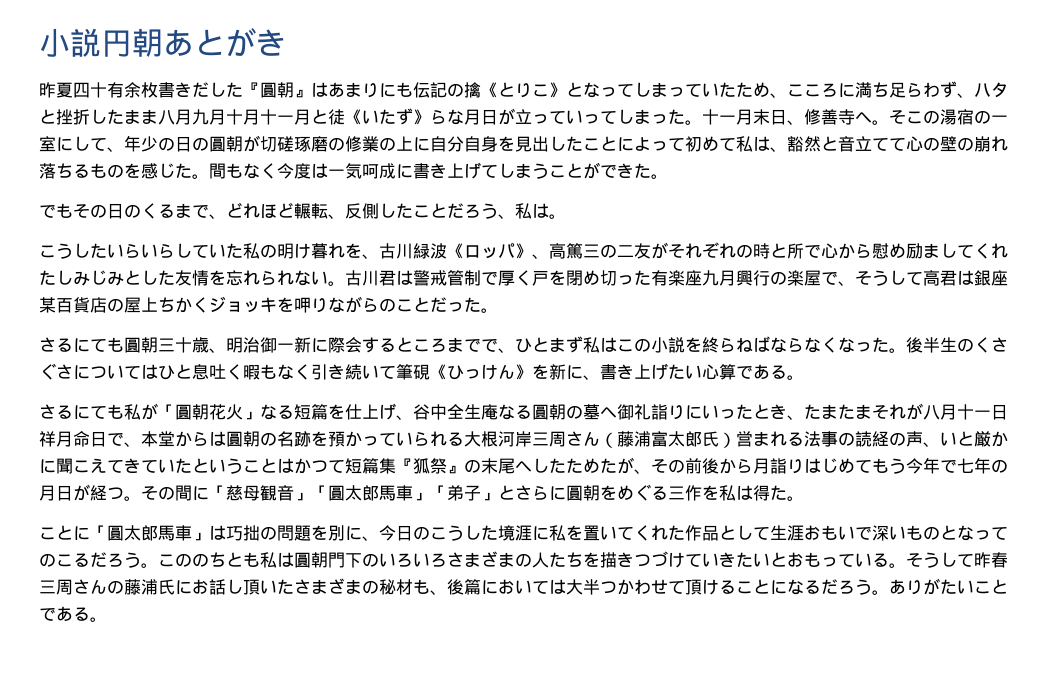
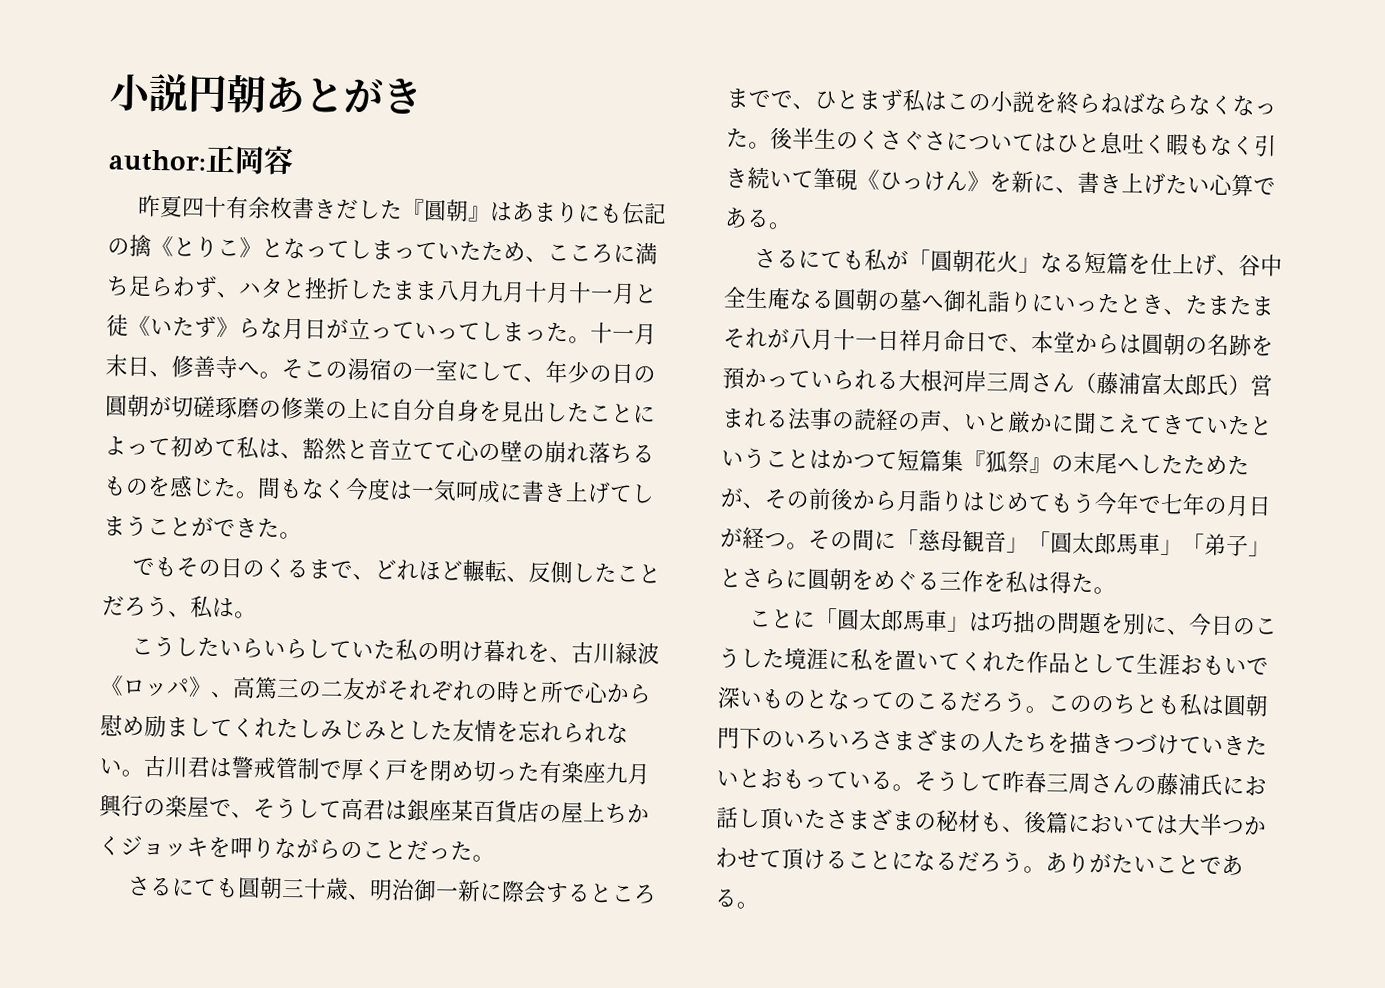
+ author:正岡容

